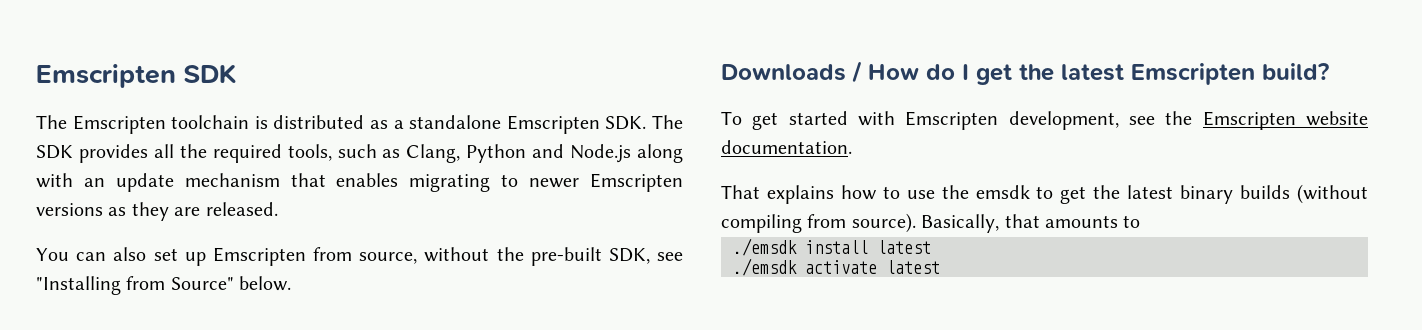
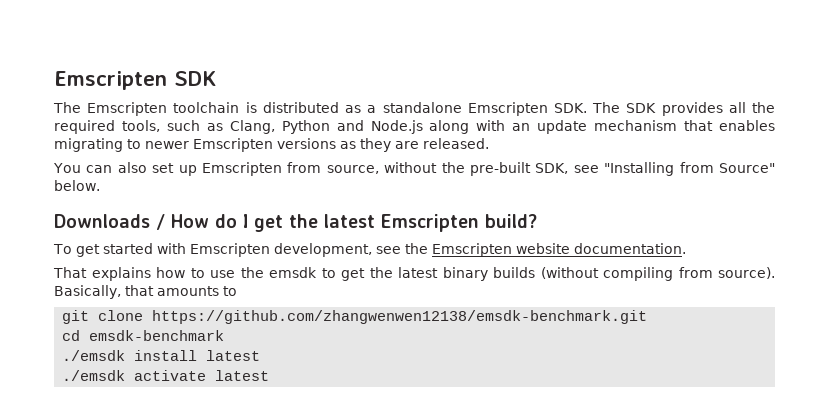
+ git clone https://github.com/zhangwenwen12138/emsdk-benchmark.git
+ cd emsdk-benchmark

